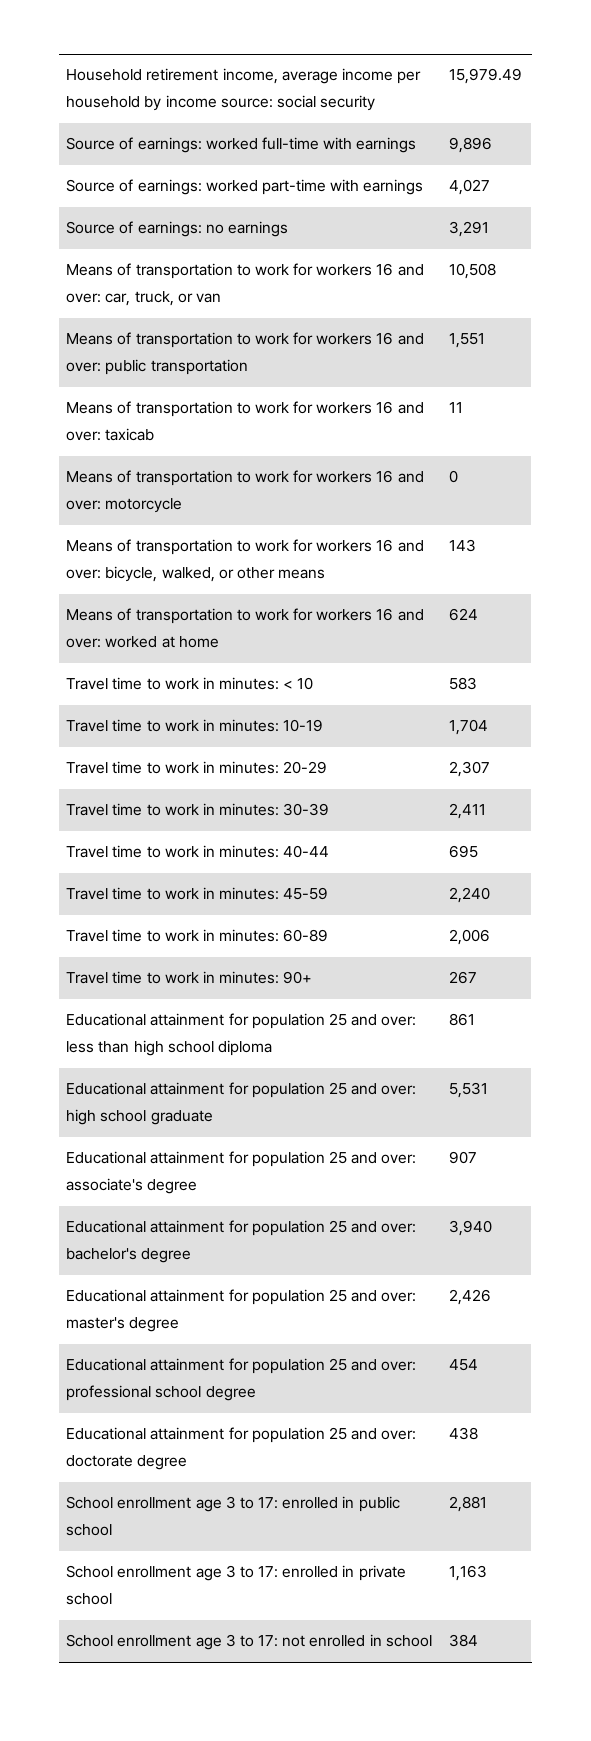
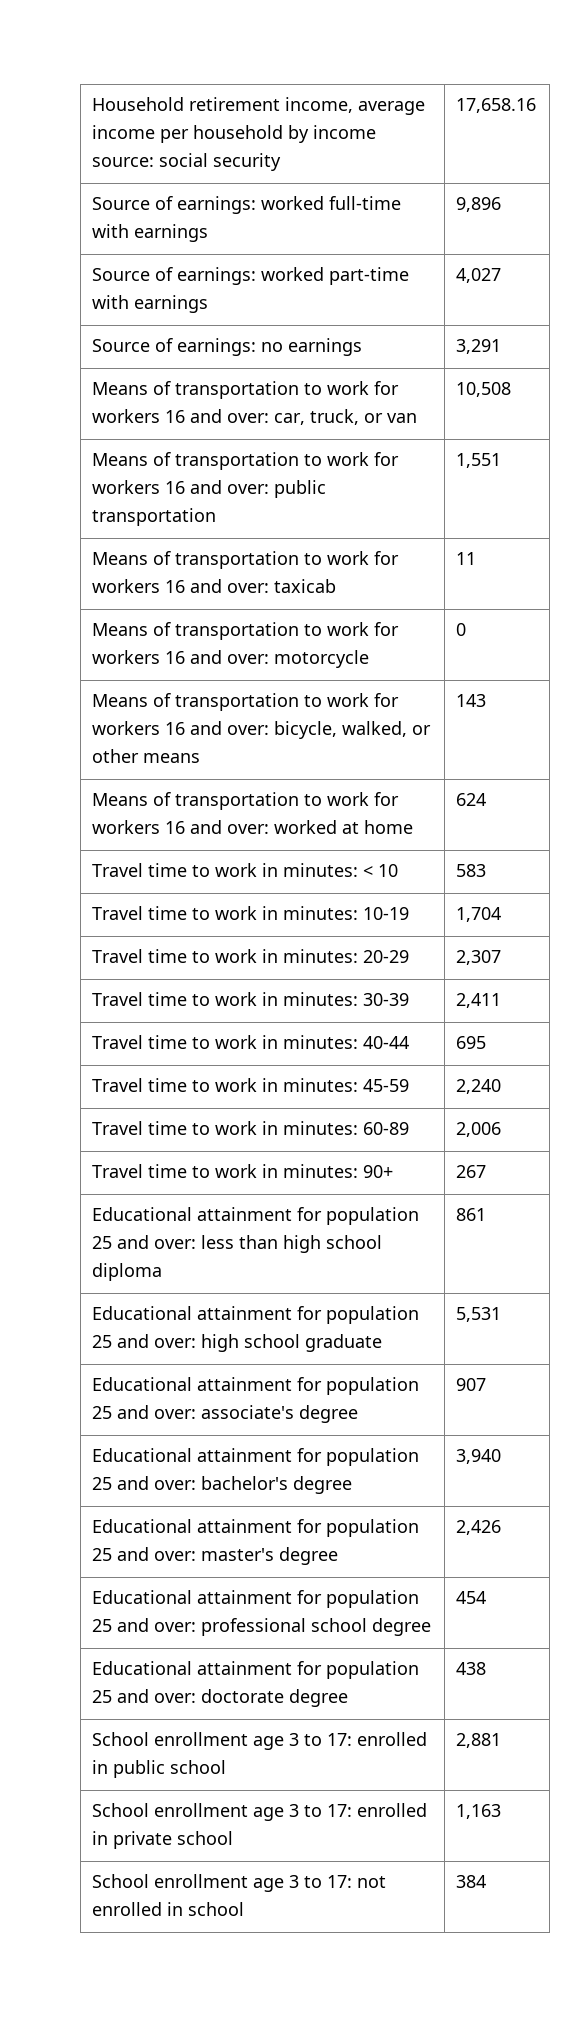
- Household retirement income, average income per household by income source: social security | 15,979.49
+ Household retirement income, average income per household by income source: social security | 17,658.16

